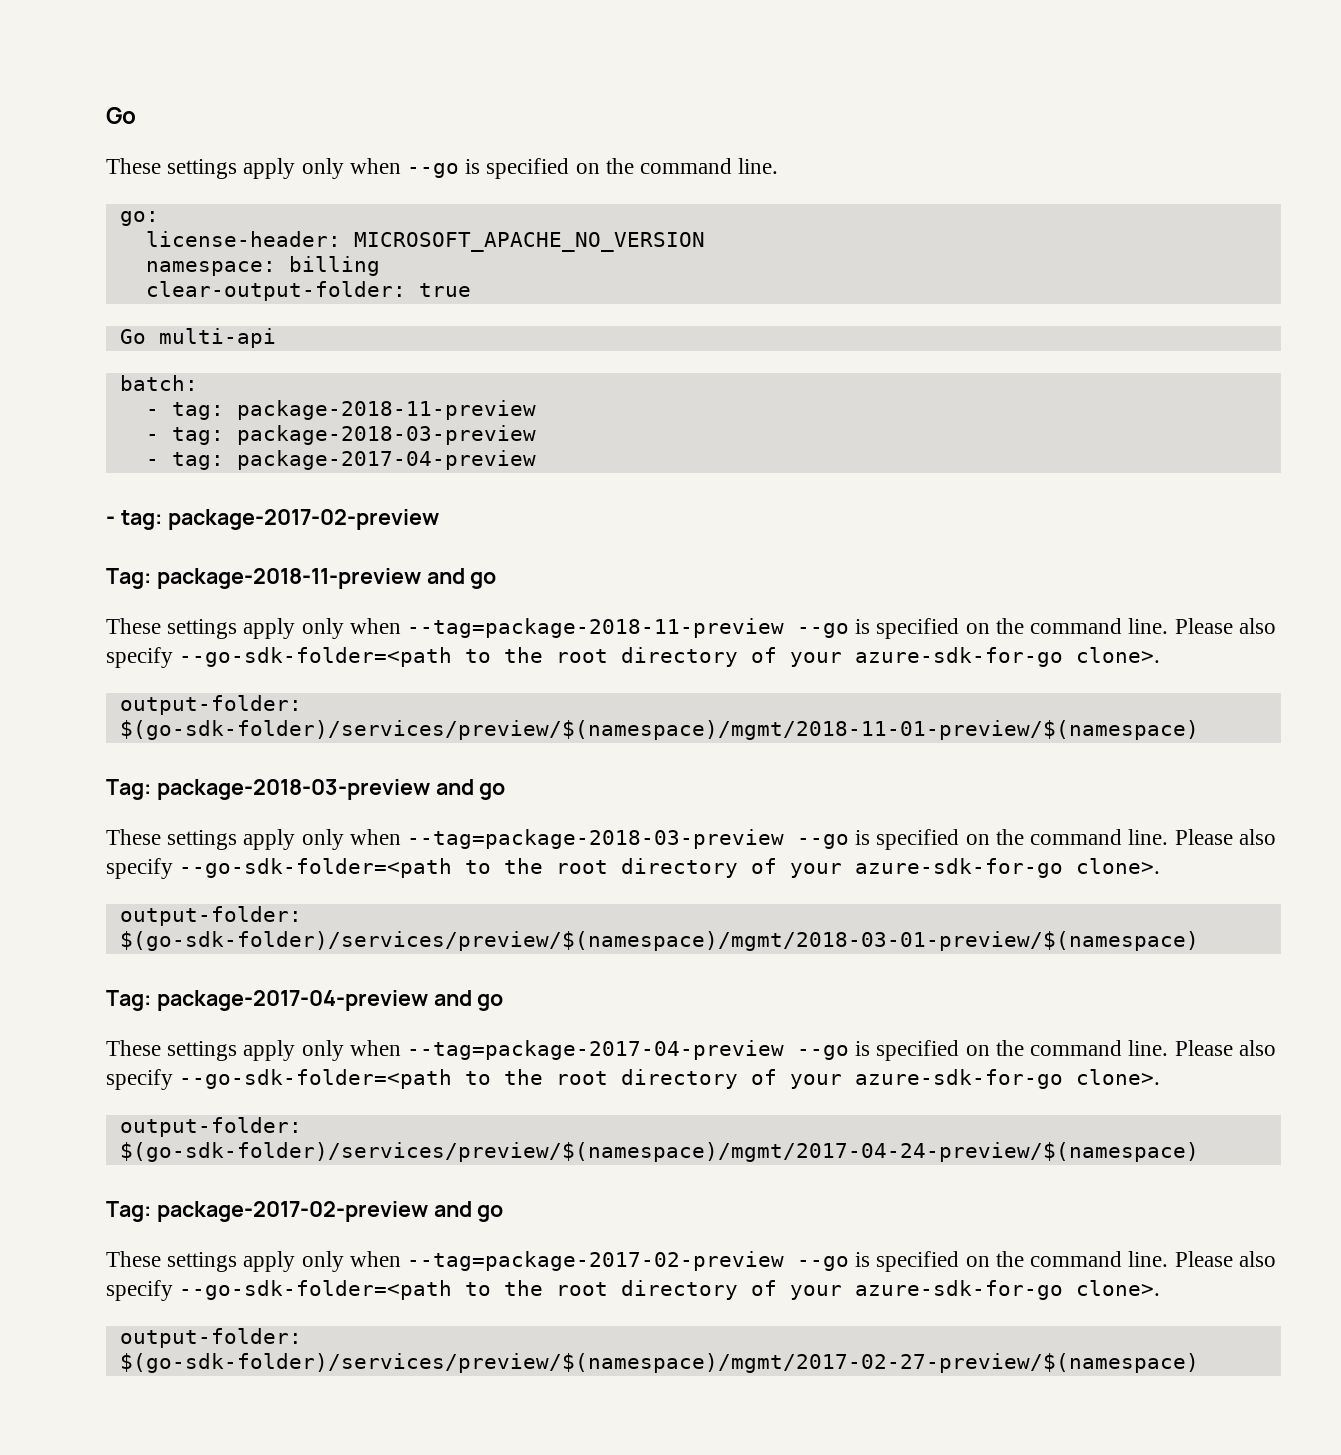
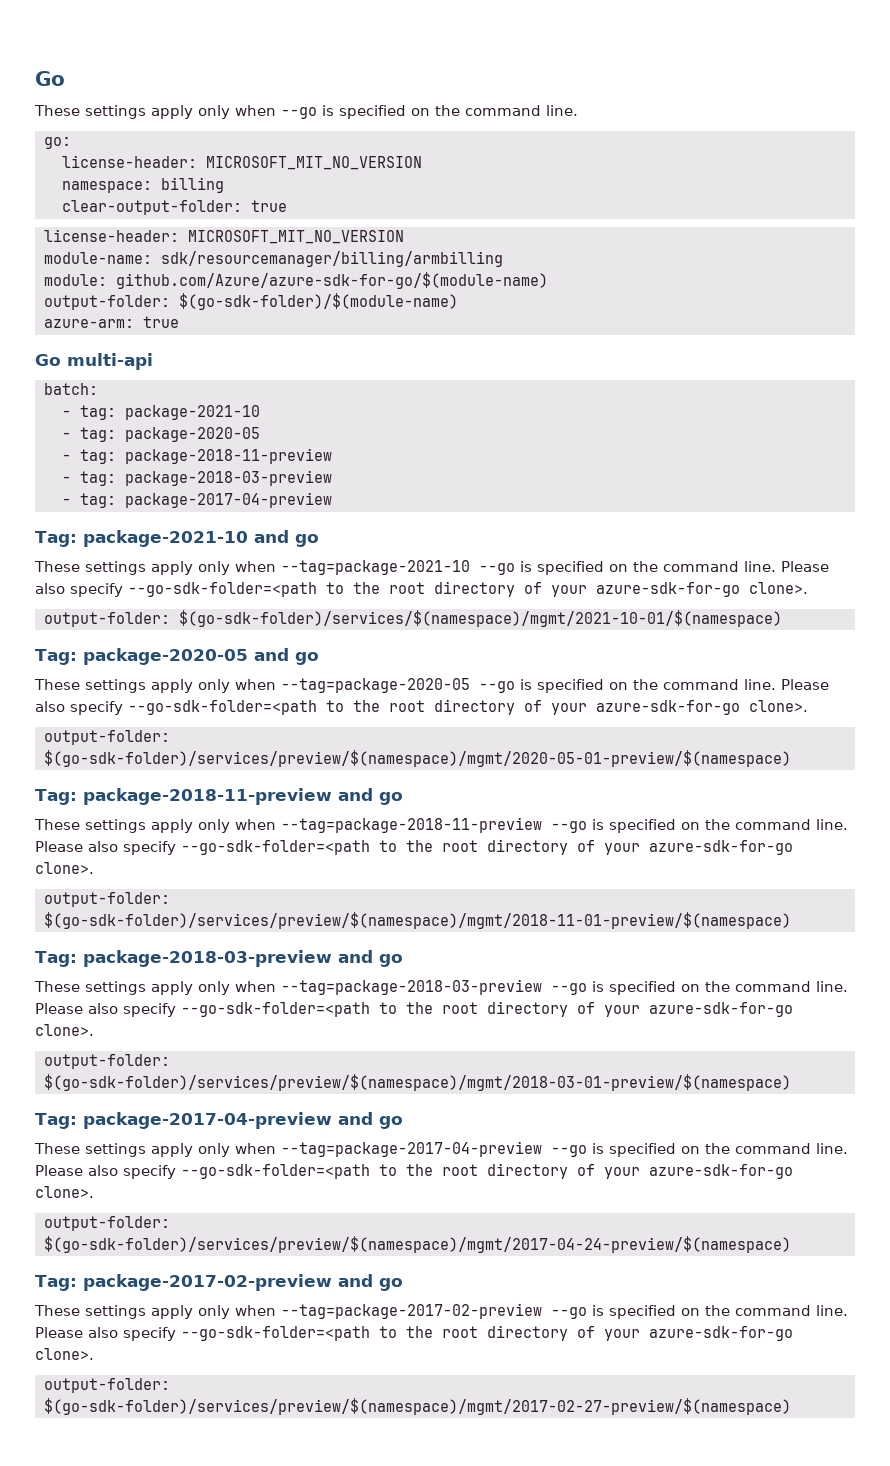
  go:
- license-header: MICROSOFT_APACHE_NO_VERSION
+ license-header: MICROSOFT_MIT_NO_VERSION
  clear-output-folder: true
+ license-header: MICROSOFT_MIT_NO_VERSION
+ module-name: sdk/resourcemanager/billing/armbilling
+ module: github.com/Azure/azure-sdk-for-go/$(module-name)
+ output-folder: $(go-sdk-folder)/$(module-name)
+ azure-arm: true
  Go multi-api
  batch:
+ - tag: package-2021-10
+ - tag: package-2020-05
- - tag: package-2017-02-preview
+ Tag: package-2021-10 and go
+ These settings apply only when --tag=package-2021-10 --go is specified on the command line. Please also specify --go-sdk-folder=<path to the root directory of your azure-sdk-for-go clone>.
+ output-folder: $(go-sdk-folder)/services/$(namespace)/mgmt/2021-10-01/$(namespace)
+ Tag: package-2020-05 and go
+ These settings apply only when --tag=package-2020-05 --go is specified on the command line. Please also specify --go-sdk-folder=<path to the root directory of your azure-sdk-for-go clone>.
+ output-folder: $(go-sdk-folder)/services/preview/$(namespace)/mgmt/2020-05-01-preview/$(namespace)

